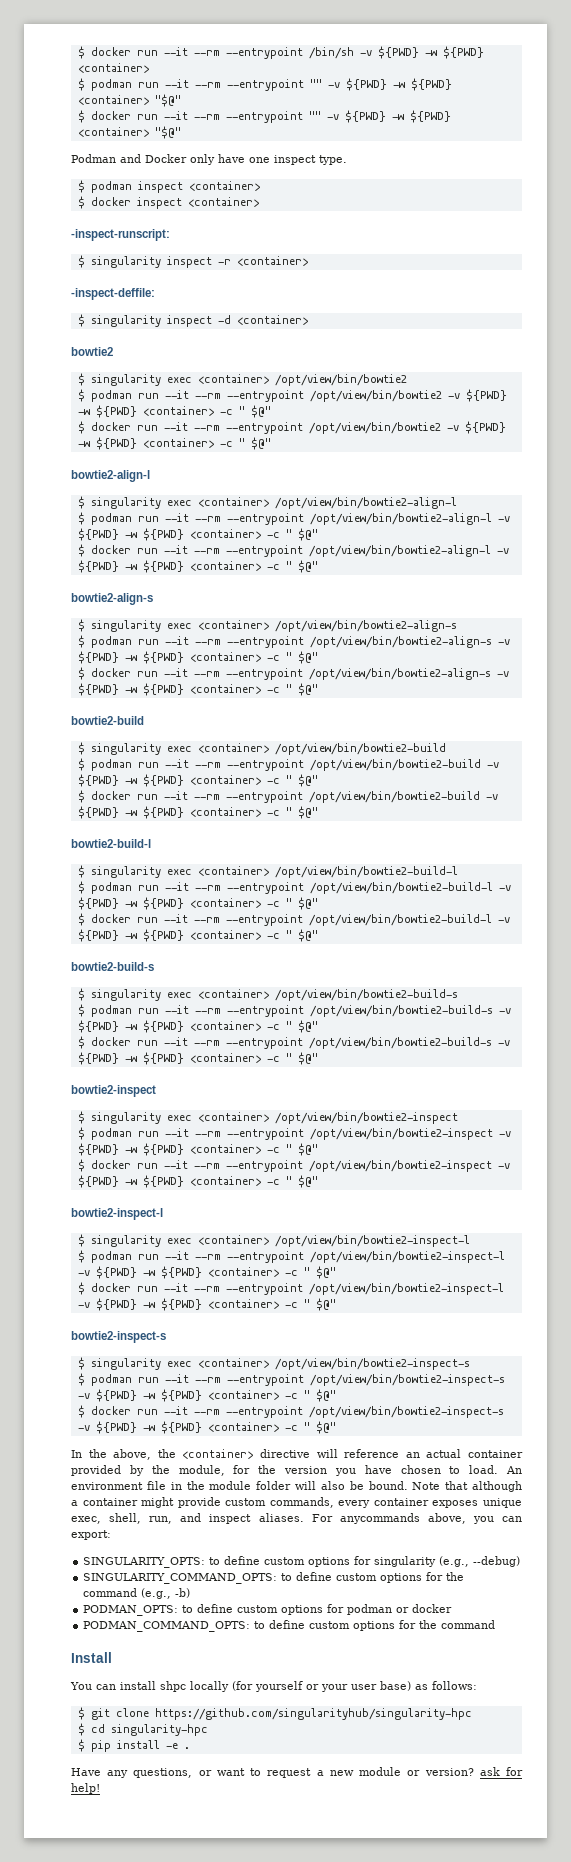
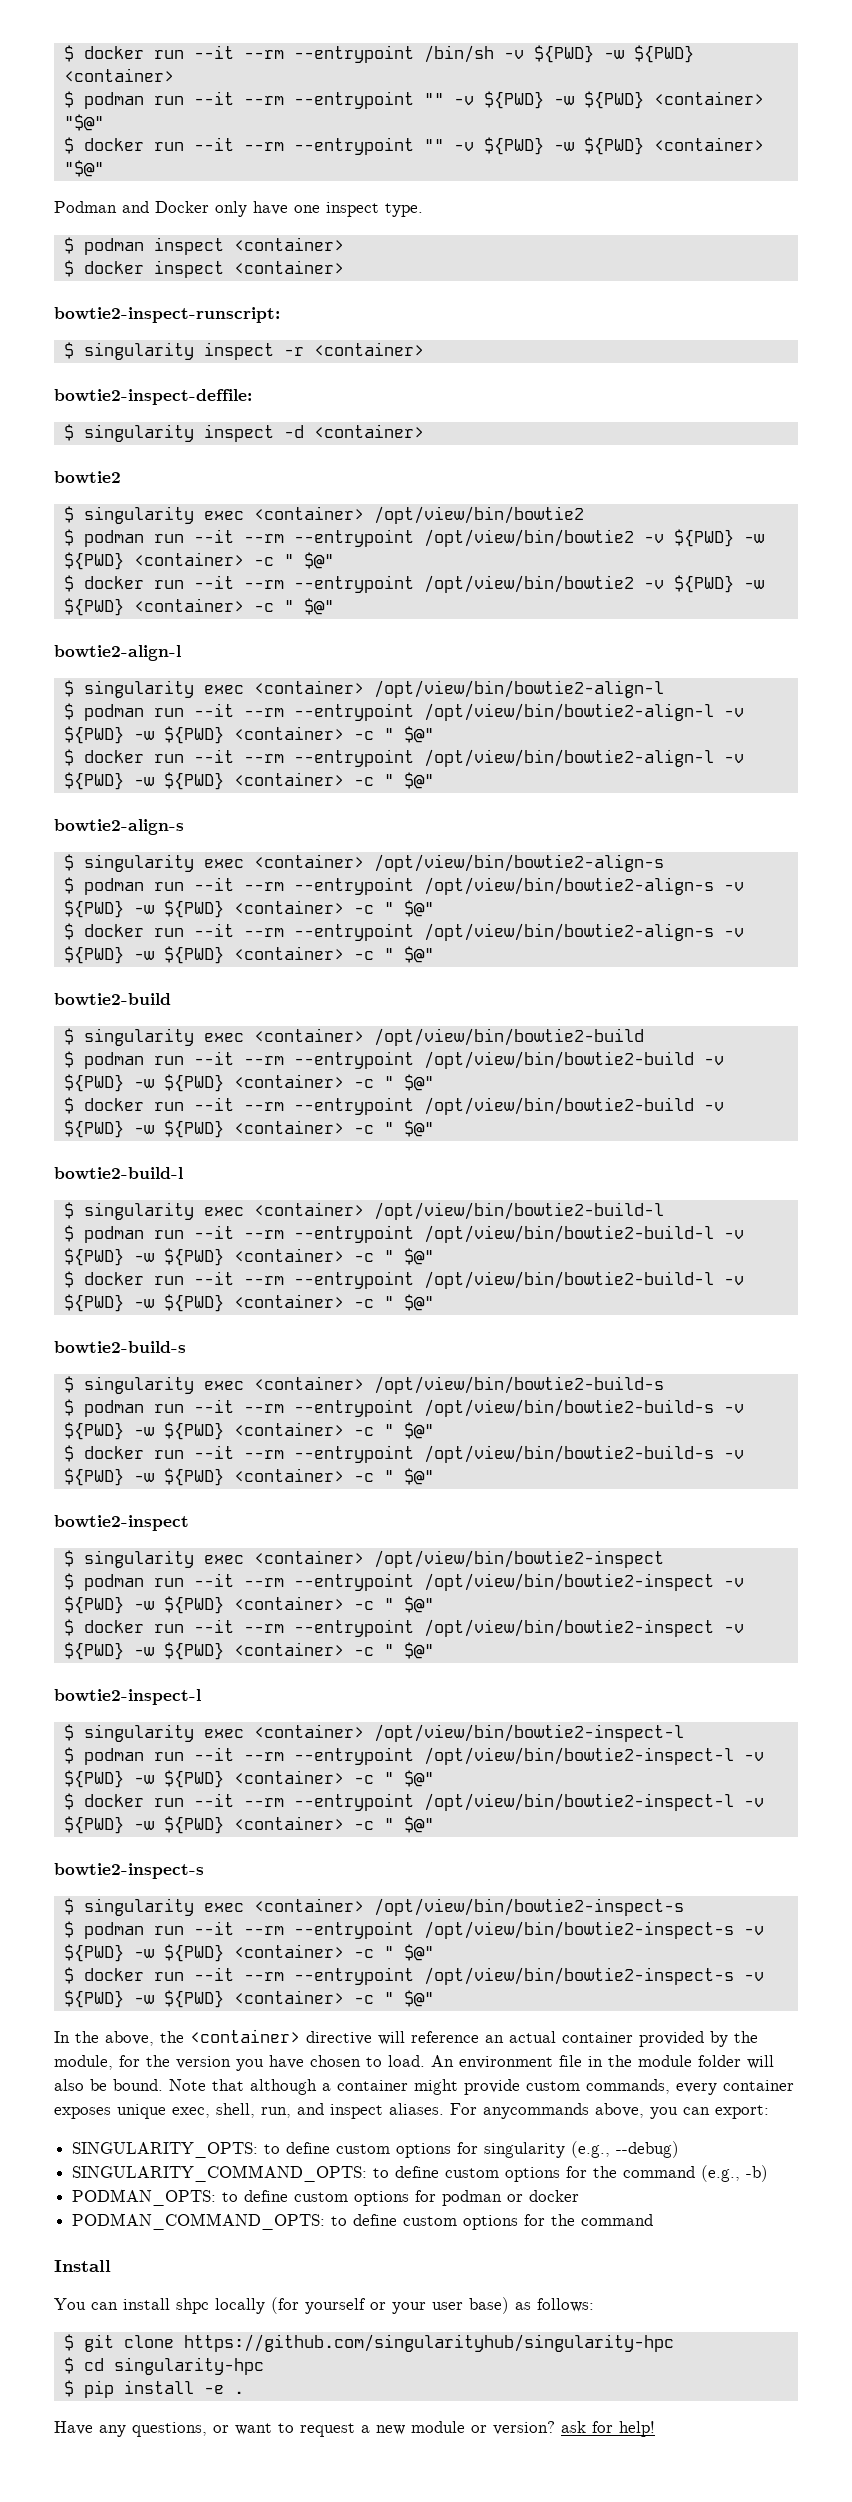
- -inspect-runscript:
+ bowtie2-inspect-runscript:
- -inspect-deffile:
+ bowtie2-inspect-deffile:

